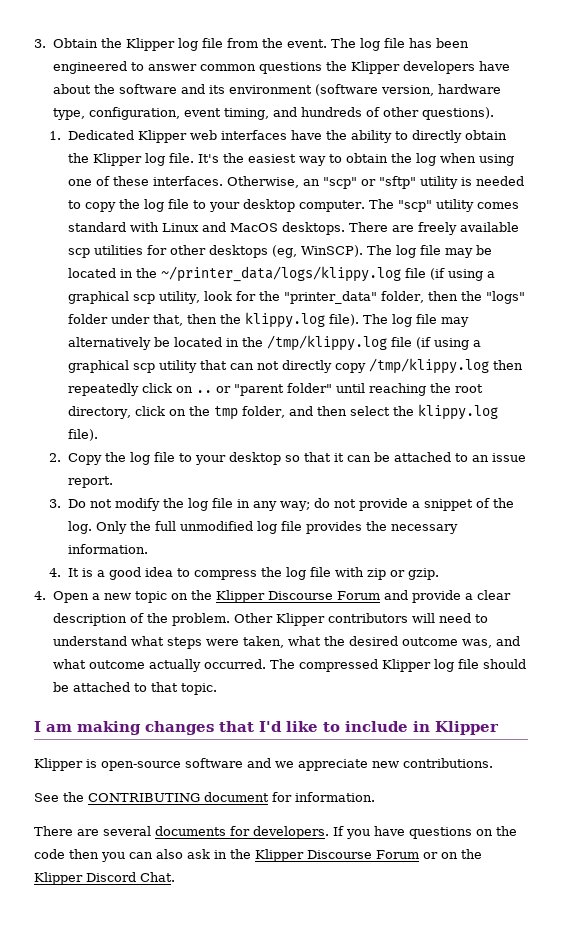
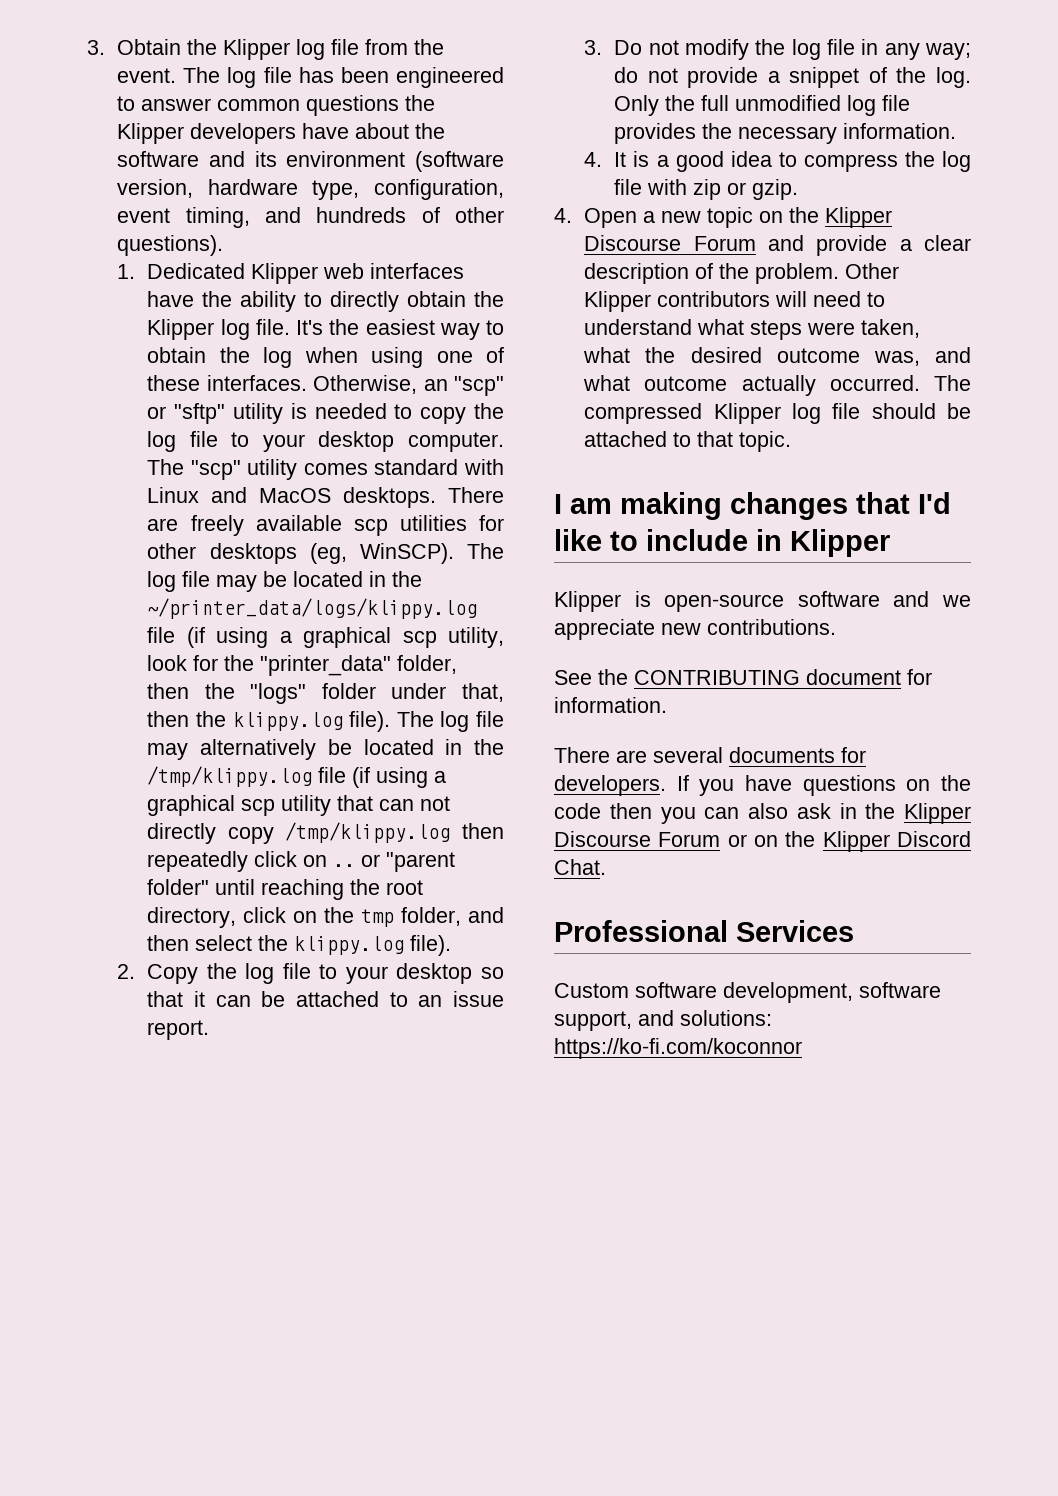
+ Professional Services
+ Custom software development, software support, and solutions: https://ko-fi.com/koconnor

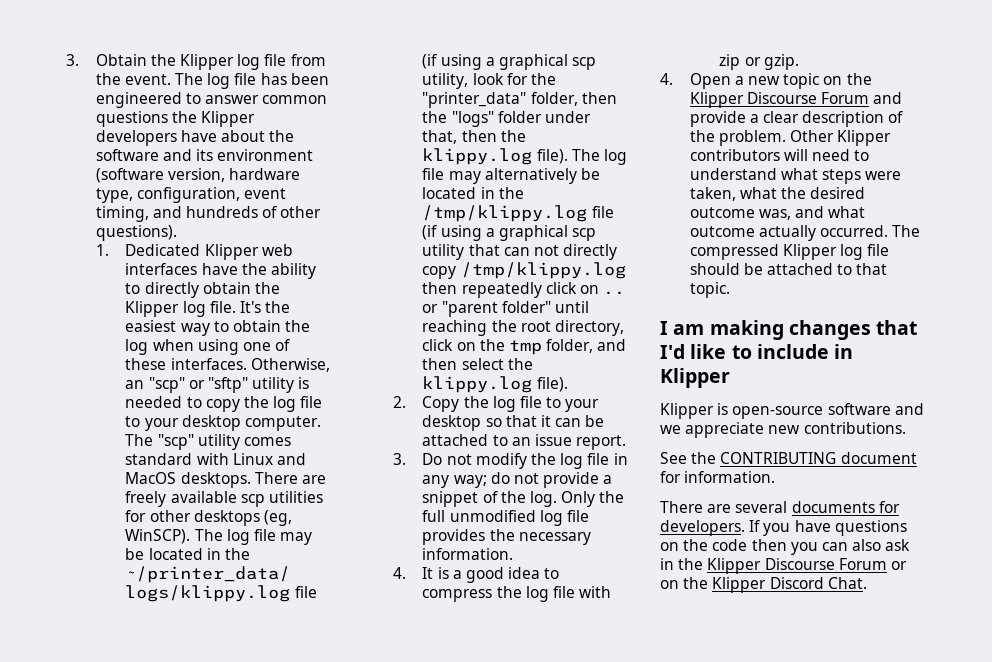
- Professional Services
- Custom software development, software support, and solutions: https://ko-fi.com/koconnor

